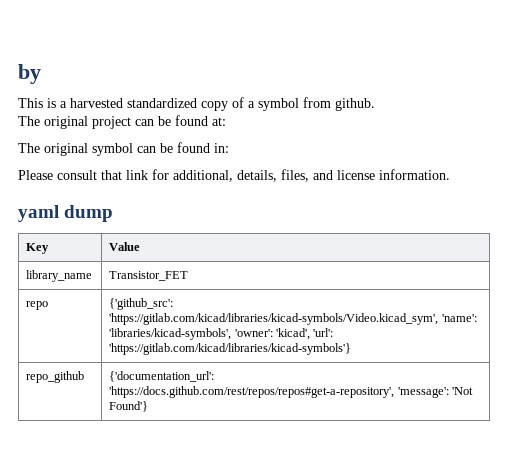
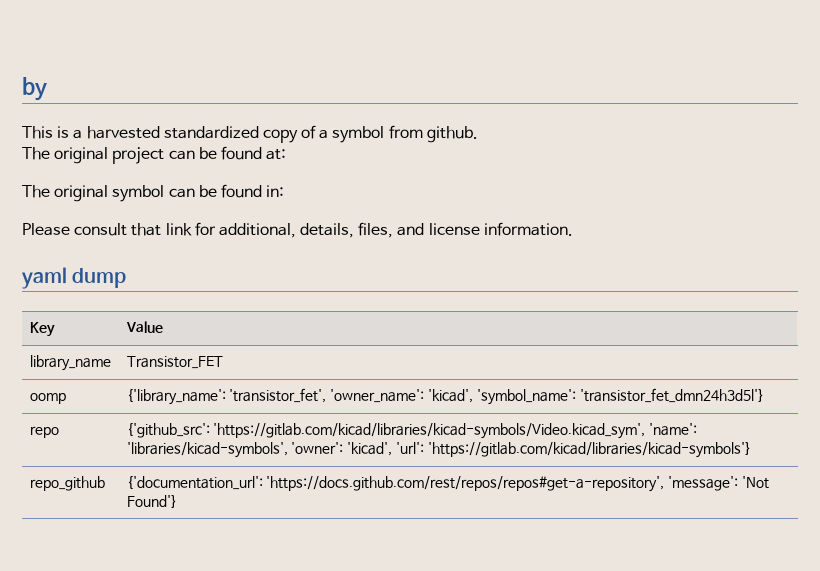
+ oomp | {'library_name': 'transistor_fet', 'owner_name': 'kicad', 'symbol_name': 'transistor_fet_dmn24h3d5l'}

